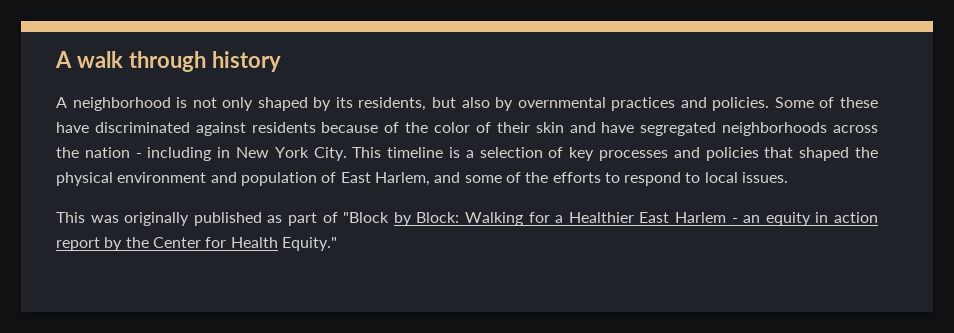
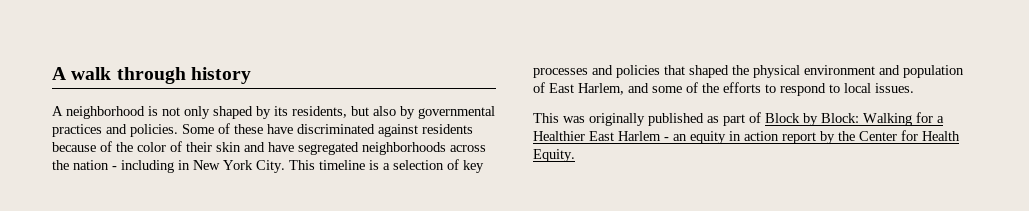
- A neighborhood is not only shaped by its residents, but also by overnmental practices and policies.
+ A neighborhood is not only shaped by its residents, but also by governmental practices and policies.
- This was originally published as part of "Block by Block: Walking for a Healthier East Harlem - an equity in action report by the Center for Health Equity."
+ This was originally published as part of Block by Block: Walking for a Healthier East Harlem - an equity in action report by the Center for Health Equity.

